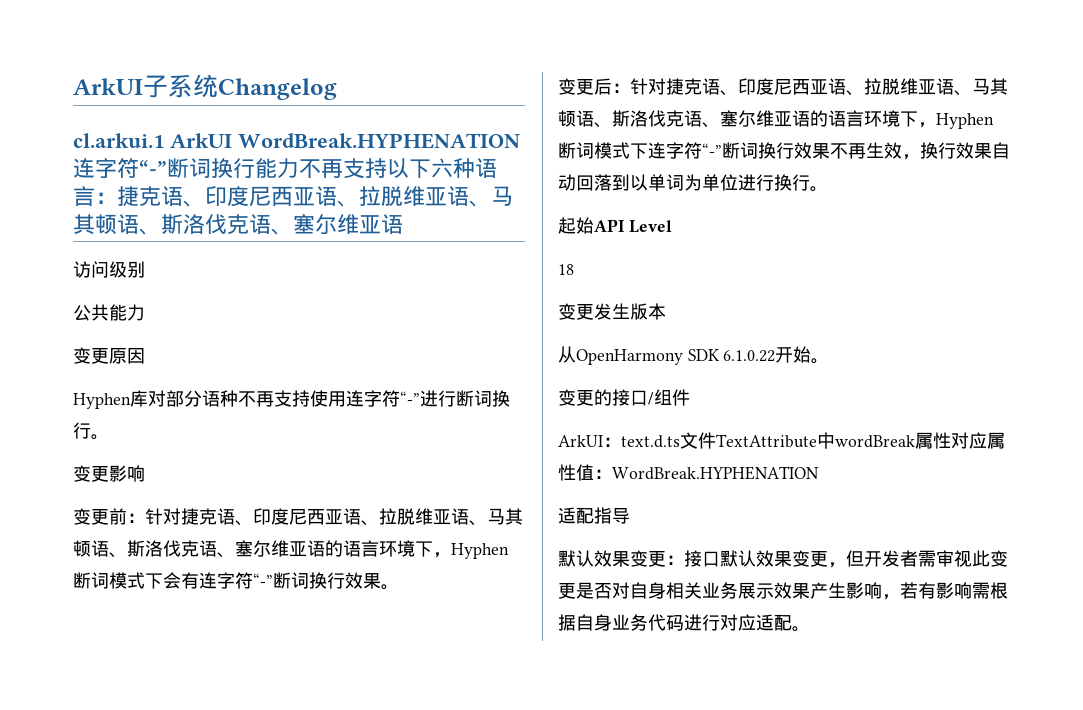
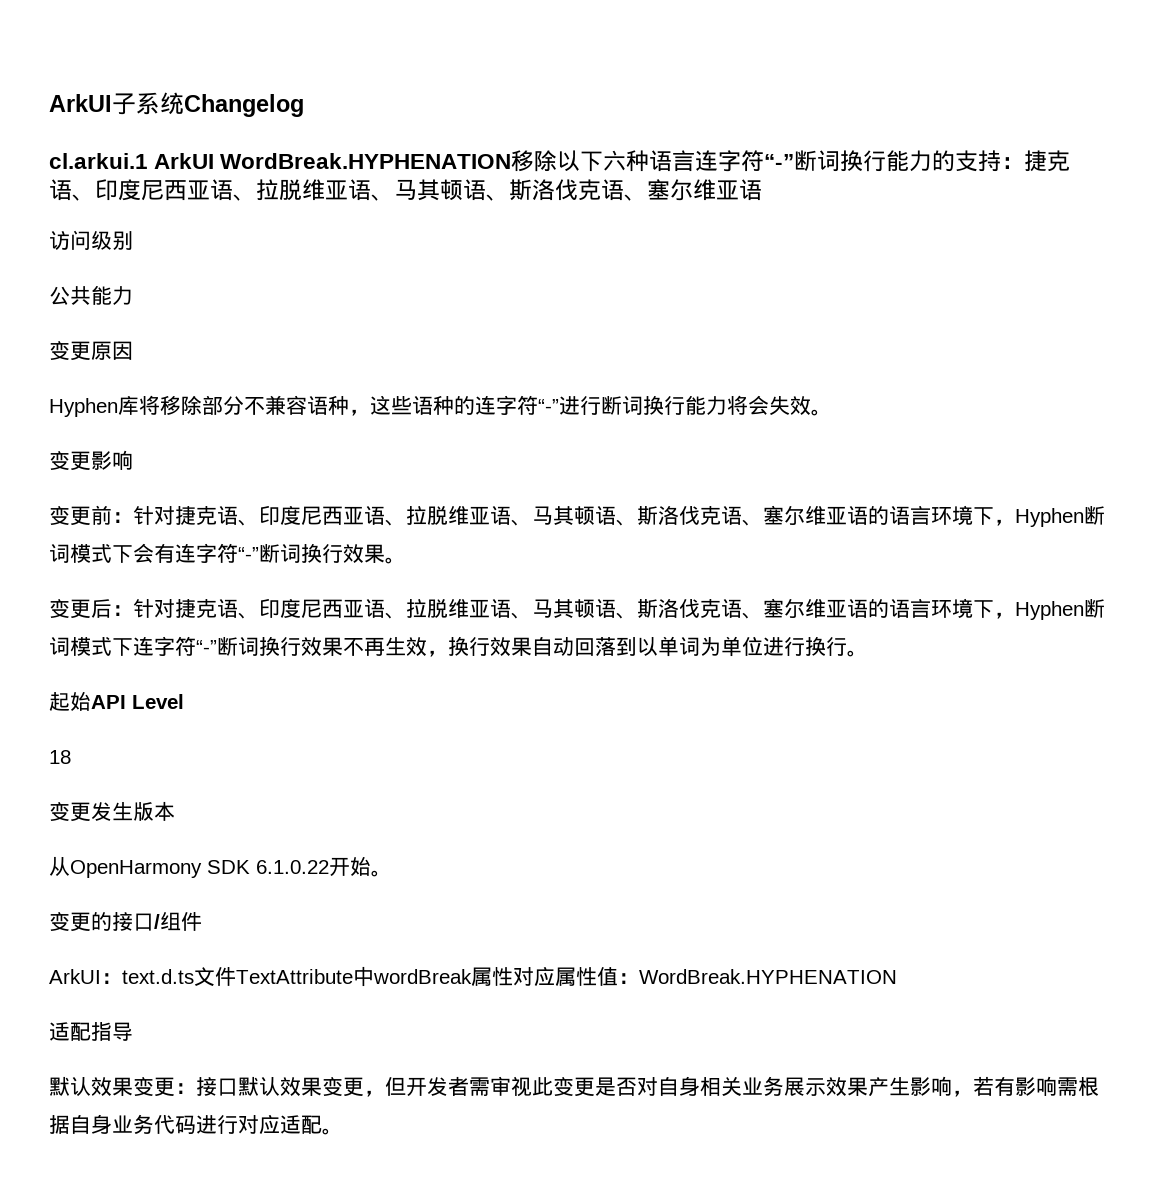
- cl.arkui.1 ArkUI WordBreak.HYPHENATION连字符“-”断词换行能力不再支持以下六种语言：捷克语、印度尼西亚语、拉脱维亚语、马其顿语、斯洛伐克语、塞尔维亚语
+ cl.arkui.1 ArkUI WordBreak.HYPHENATION移除以下六种语言连字符“-”断词换行能力的支持：捷克语、印度尼西亚语、拉脱维亚语、马其顿语、斯洛伐克语、塞尔维亚语
- Hyphen库对部分语种不再支持使用连字符“-”进行断词换行。
+ Hyphen库将移除部分不兼容语种，这些语种的连字符“-”进行断词换行能力将会失效。

